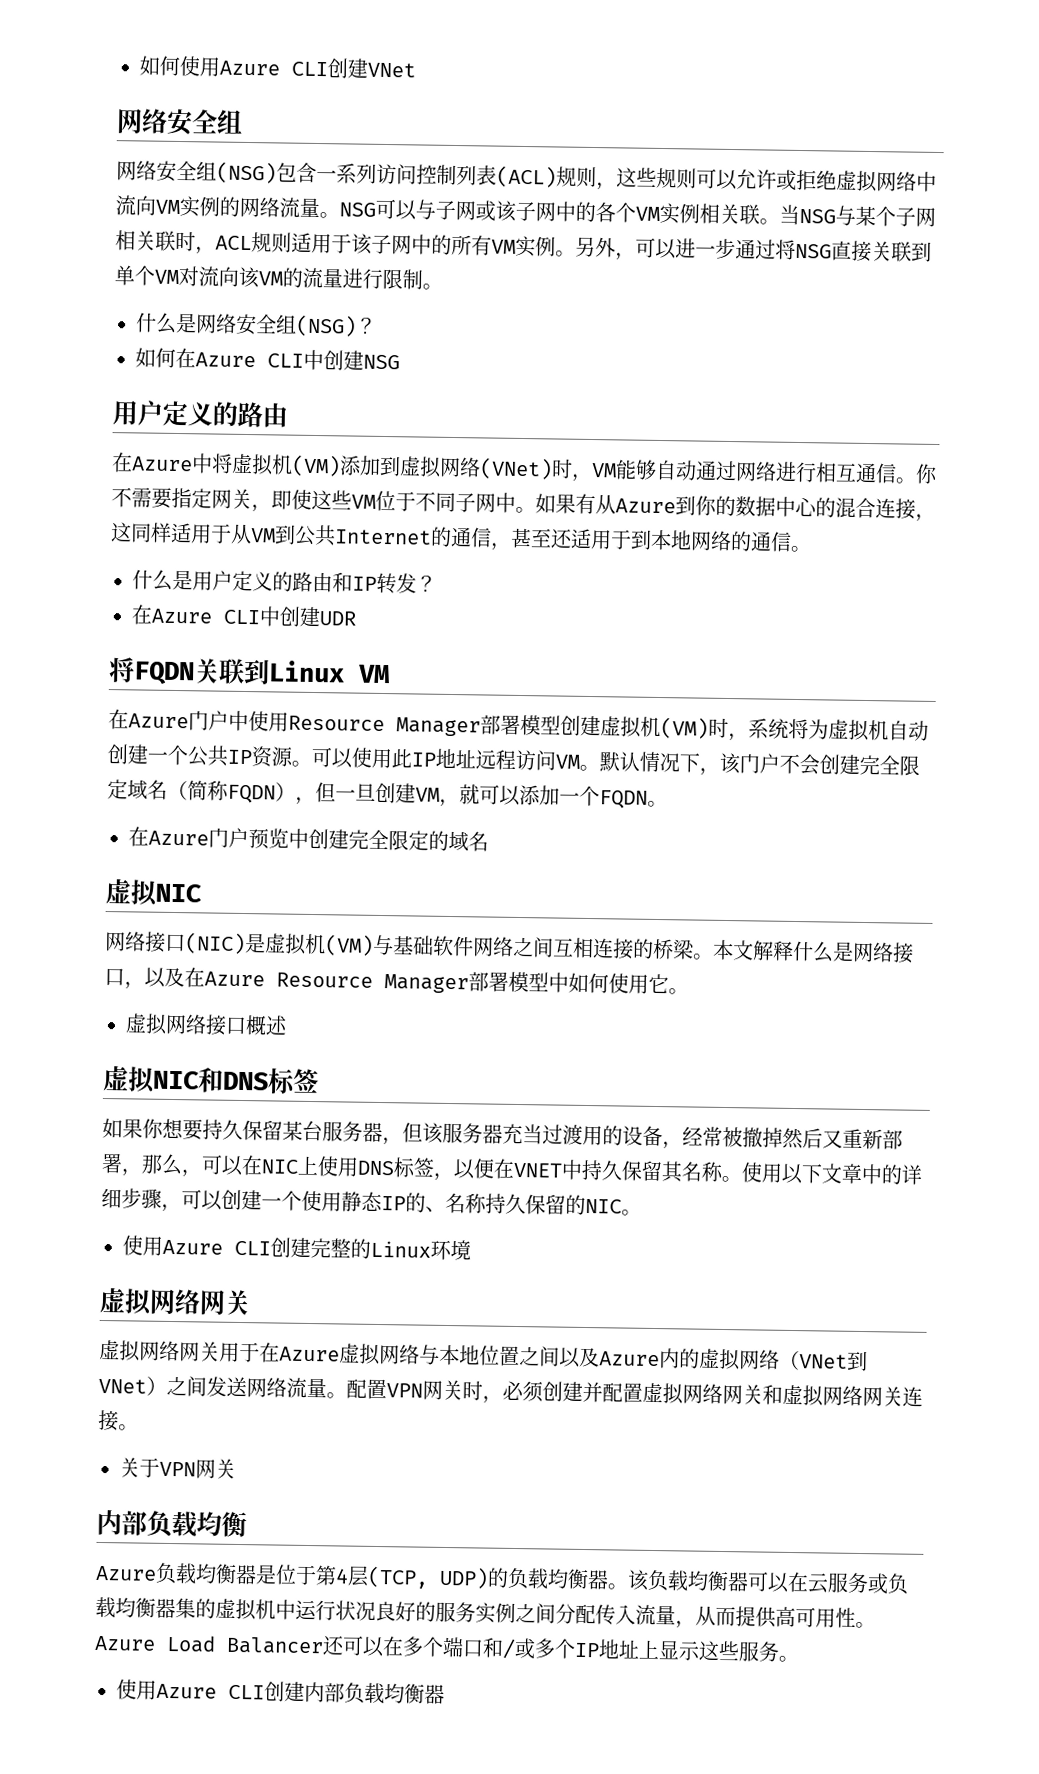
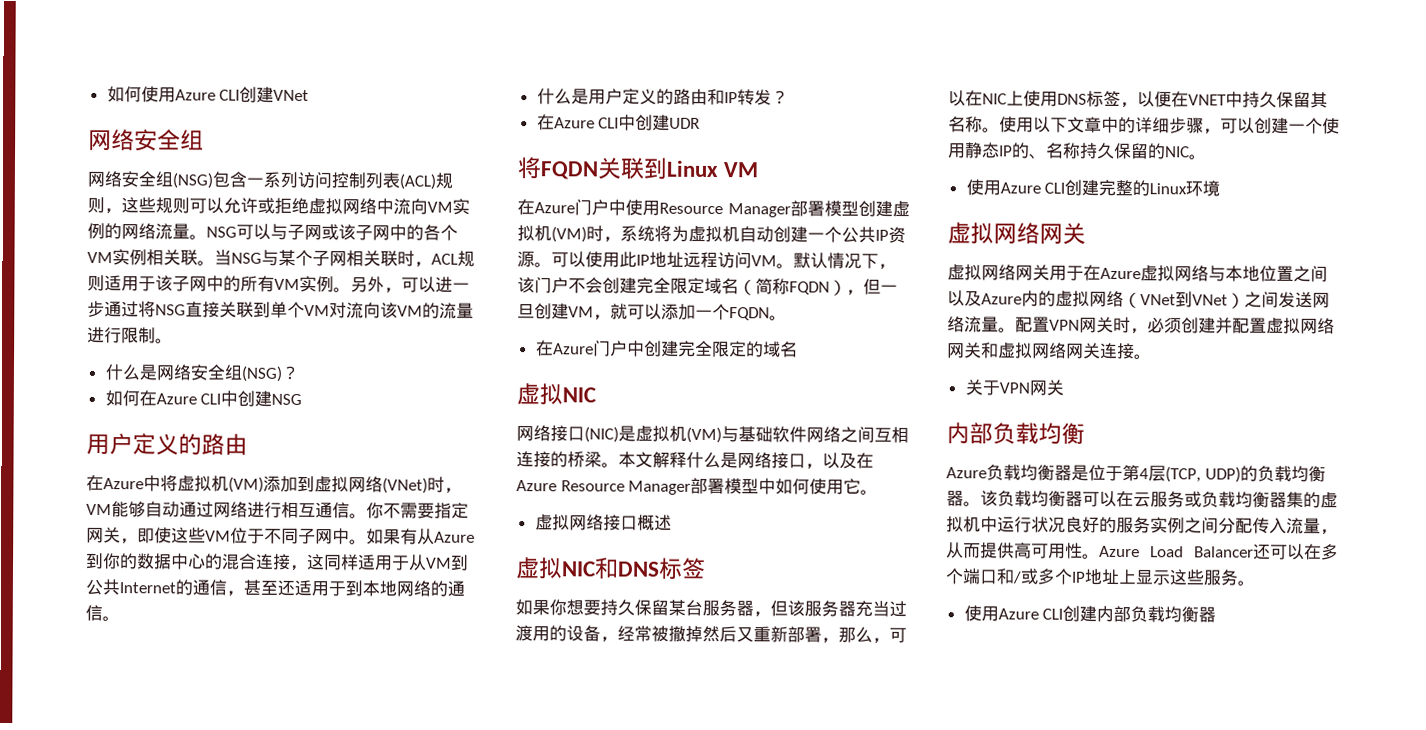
- 在Azure门户预览中创建完全限定的域名
+ 在Azure门户中创建完全限定的域名

